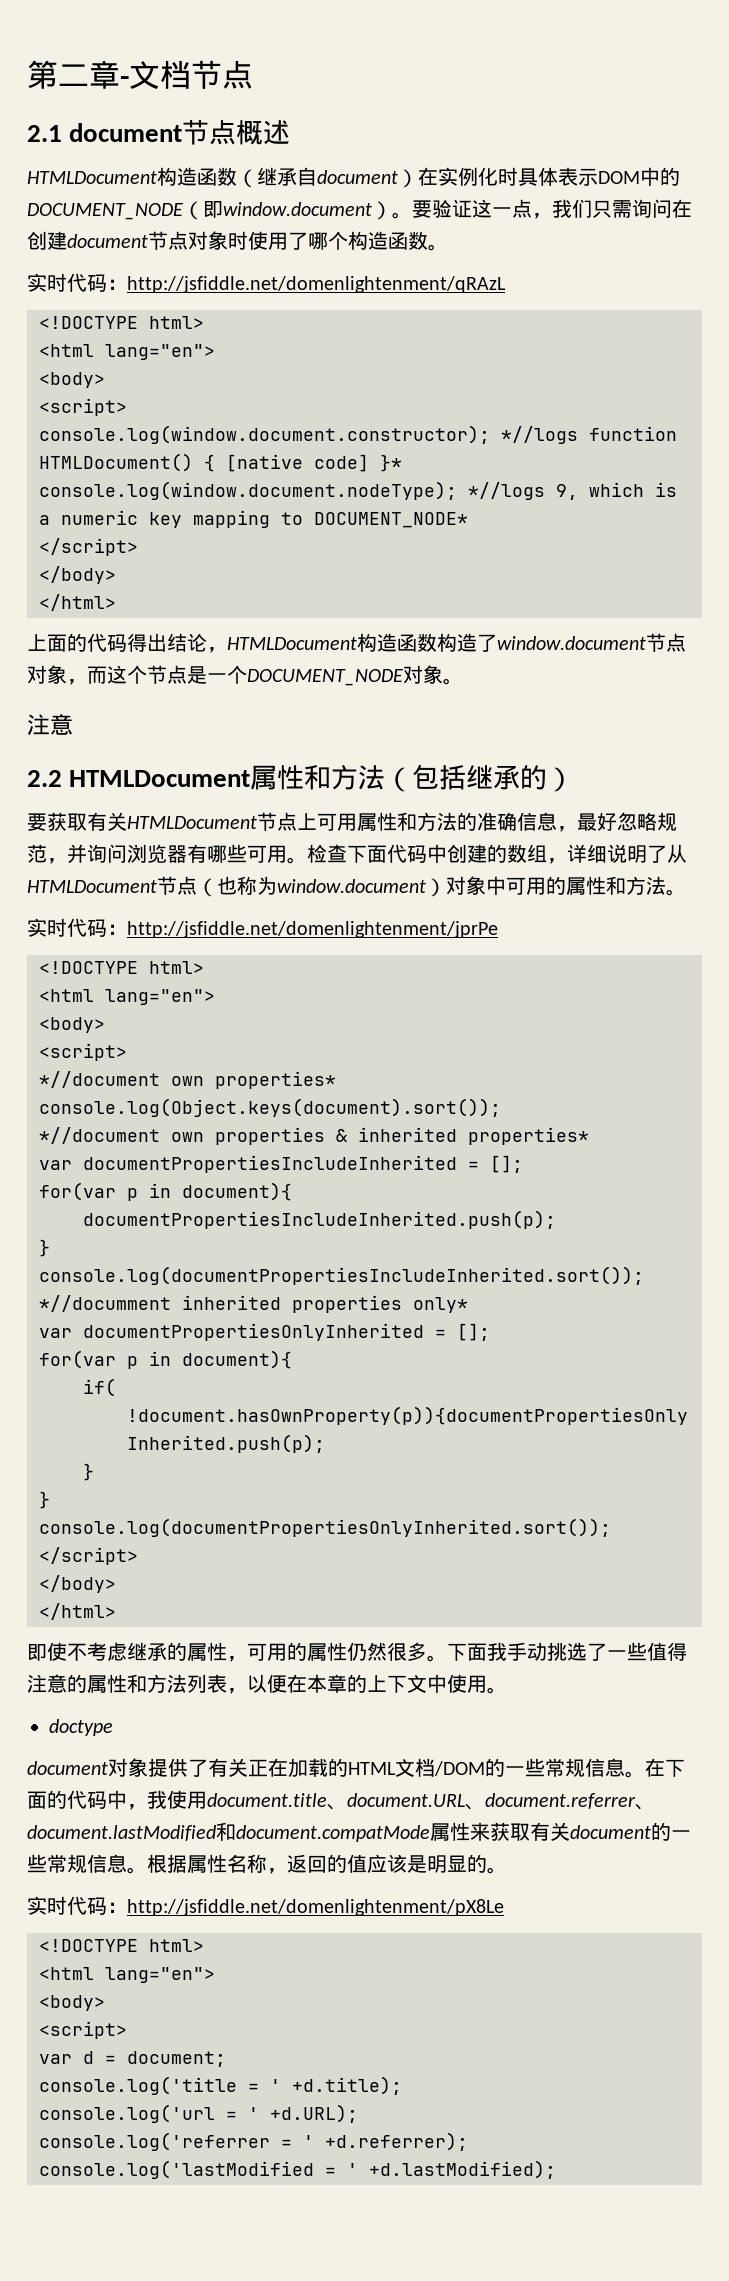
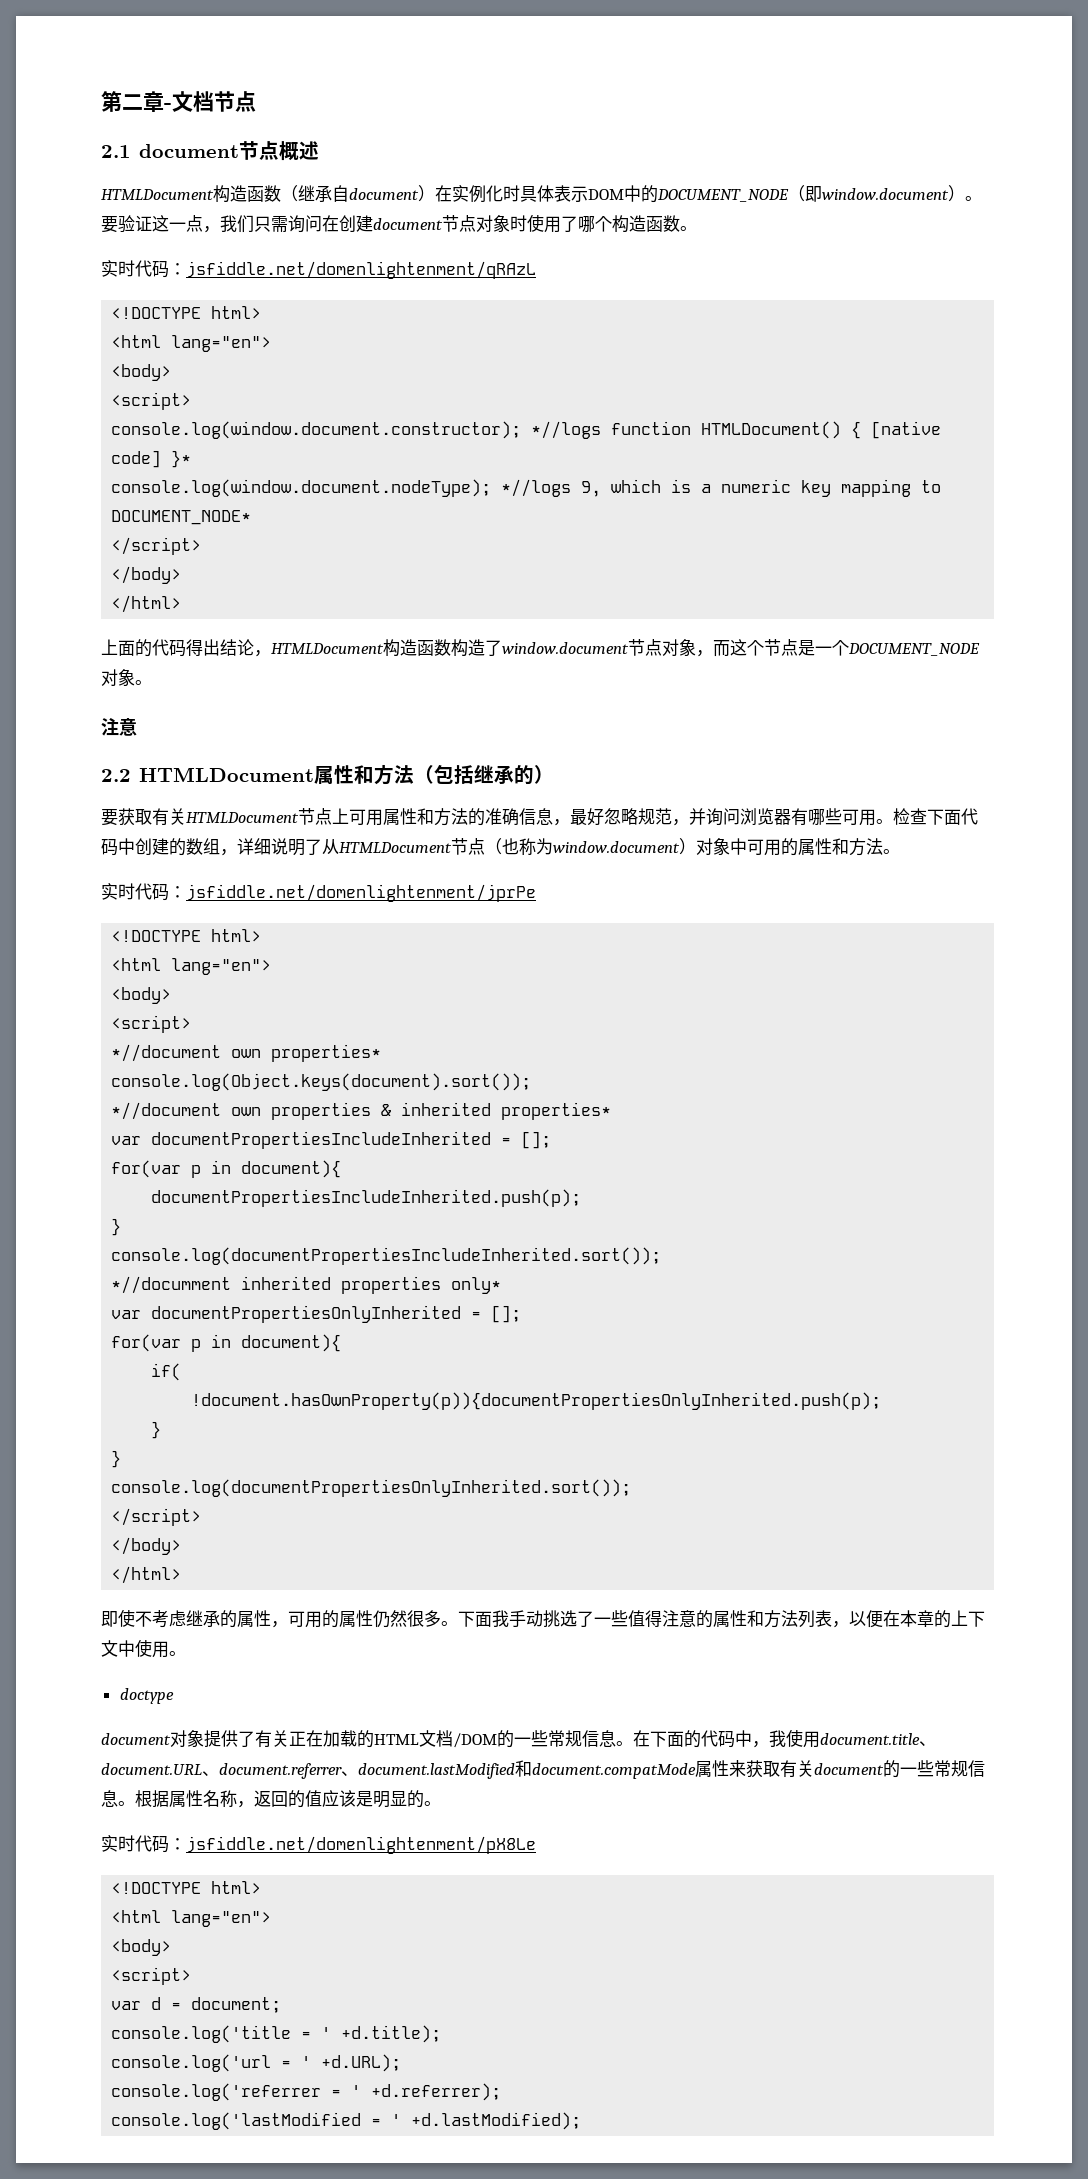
- 实时代码：http://jsfiddle.net/domenlightenment/qRAzL
+ 实时代码：jsfiddle.net/domenlightenment/qRAzL
- 实时代码：http://jsfiddle.net/domenlightenment/jprPe
+ 实时代码：jsfiddle.net/domenlightenment/jprPe
- 实时代码：http://jsfiddle.net/domenlightenment/pX8Le
+ 实时代码：jsfiddle.net/domenlightenment/pX8Le

